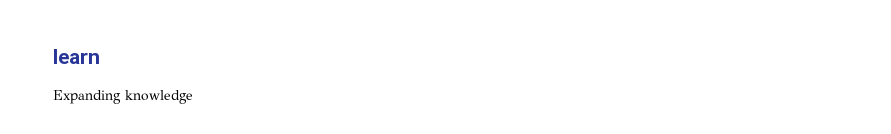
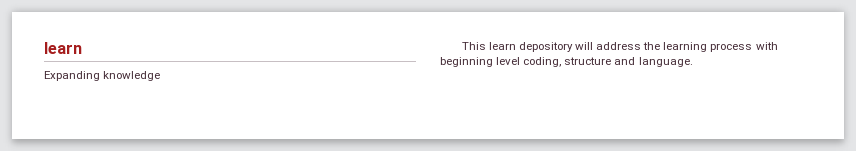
+ This learn depository will address the learning process with beginning level coding, structure and language.

